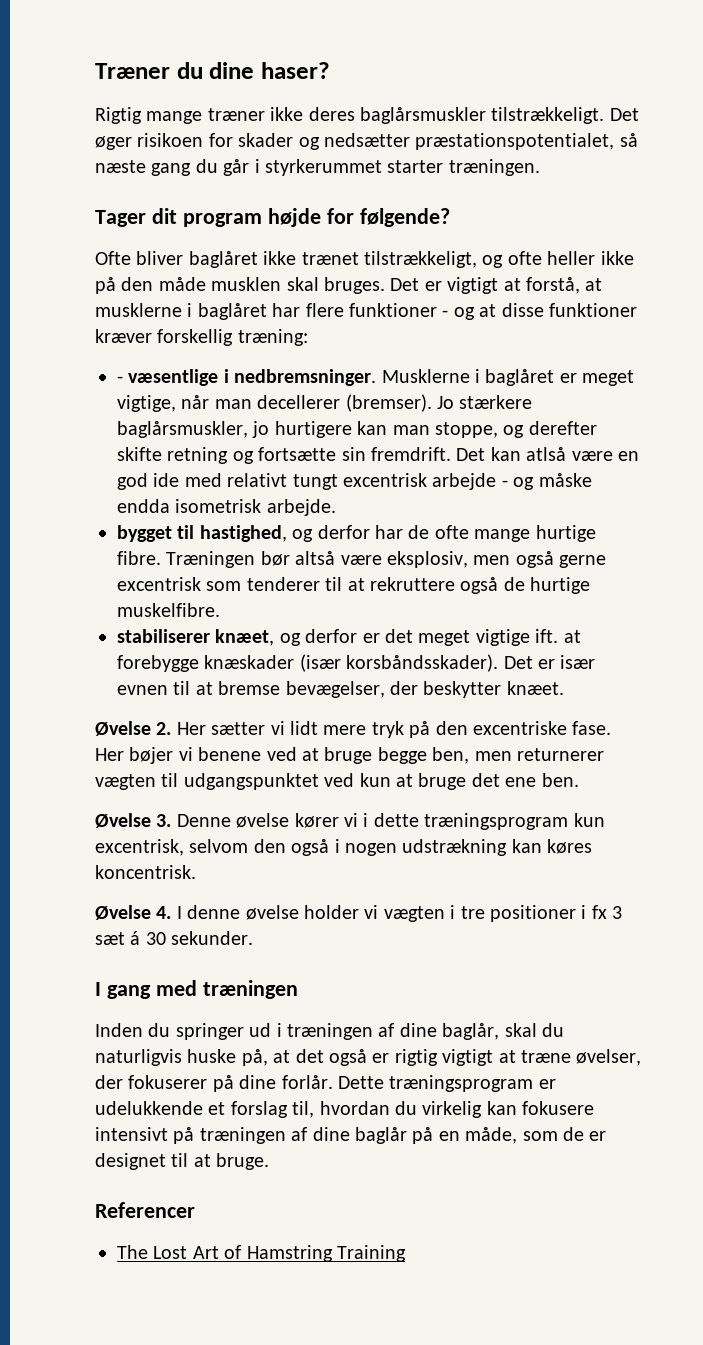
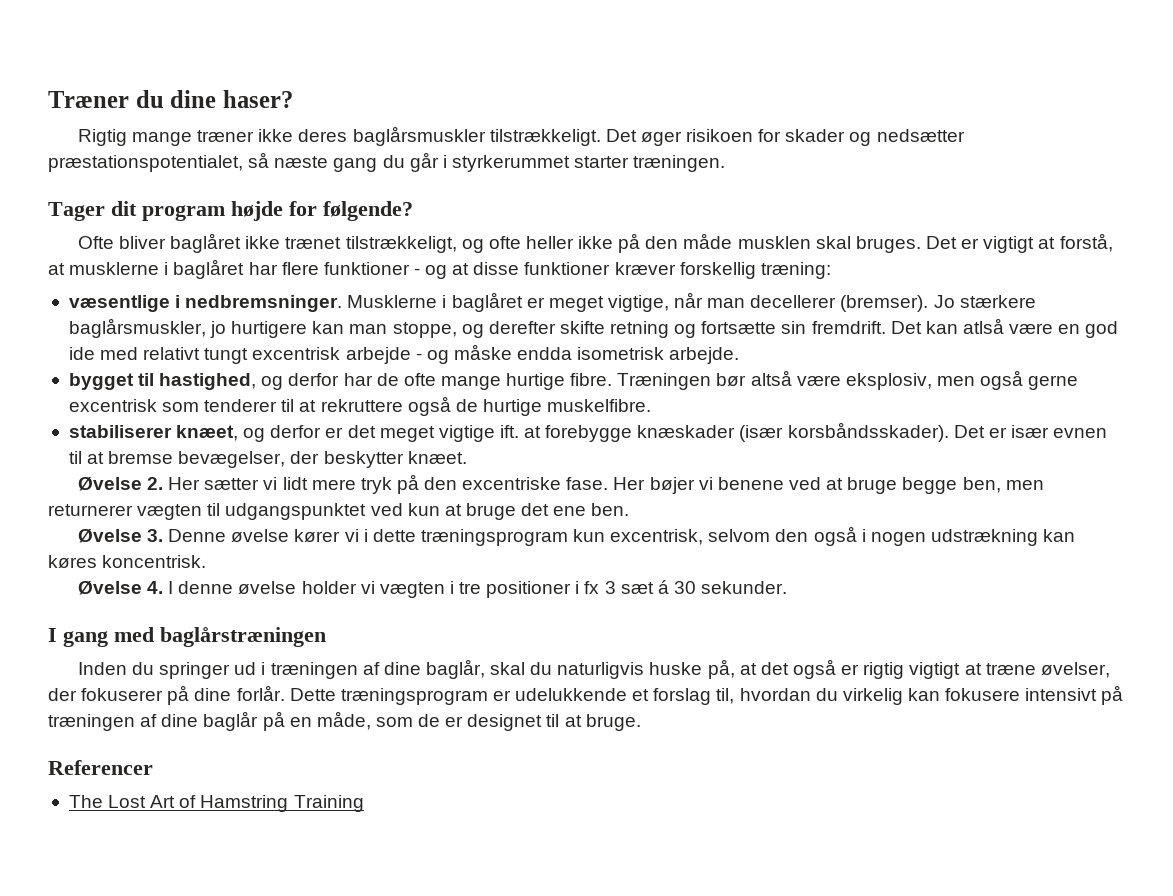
- - væsentlige i nedbremsninger.
+ væsentlige i nedbremsninger.
- I gang med træningen
+ I gang med baglårstræningen

